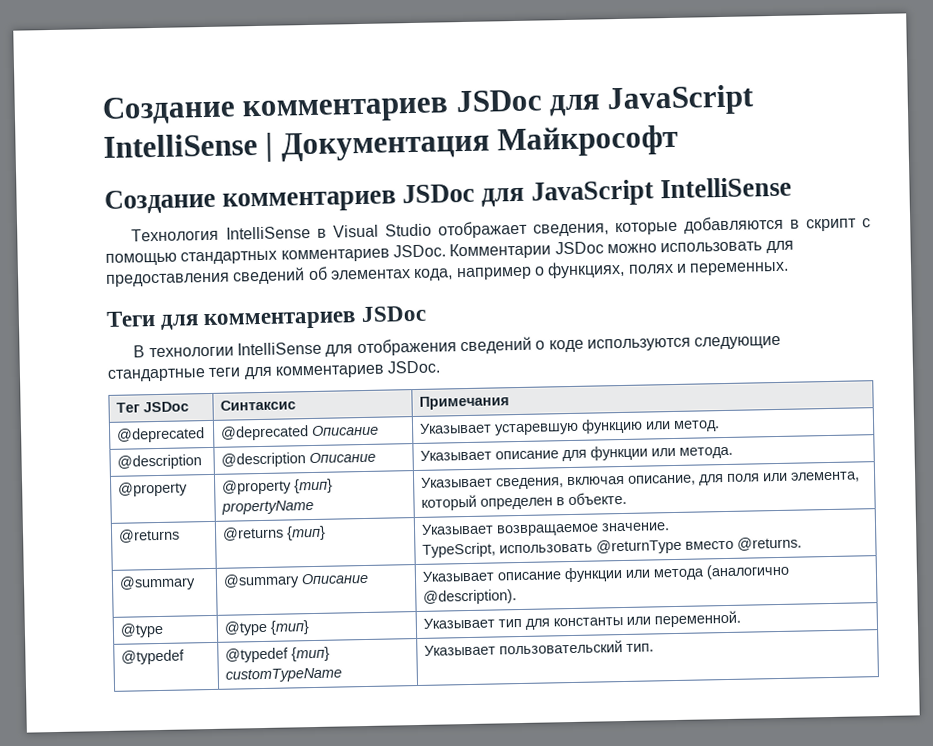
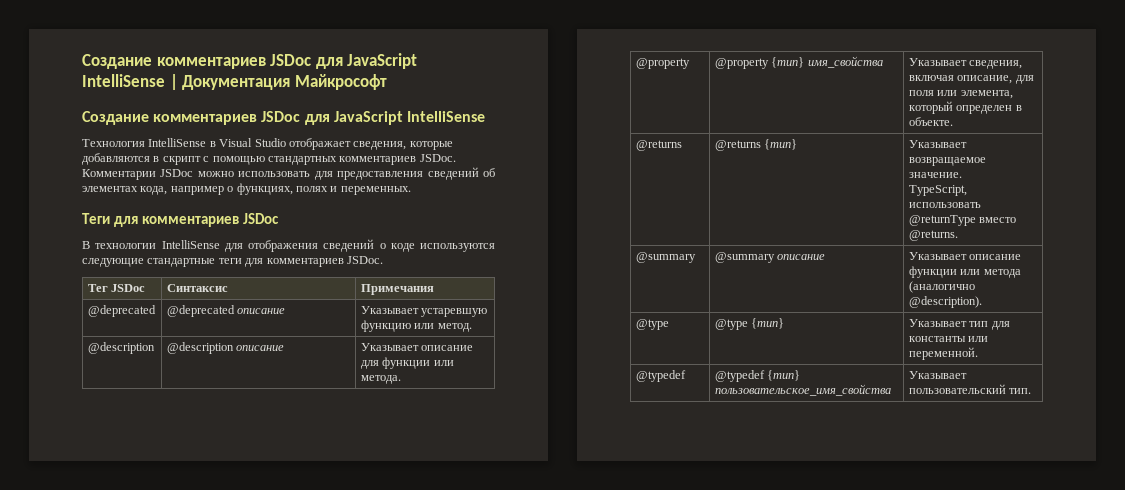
- @deprecated | @deprecated Описание | Указывает устаревшую функцию или метод.
+ @deprecated | @deprecated описание | Указывает устаревшую функцию или метод.
- @description | @description Описание | Указывает описание для функции или метода.
+ @description | @description описание | Указывает описание для функции или метода.
- @property | @property {тип} propertyName | Указывает сведения, включая описание, для поля или элемента, который определен в объекте.
+ @property | @property {тип} имя_свойства | Указывает сведения, включая описание, для поля или элемента, который определен в объекте.
- @summary | @summary Описание | Указывает описание функции или метода (аналогично @description).
+ @summary | @summary описание | Указывает описание функции или метода (аналогично @description).
- @typedef | @typedef {тип} customTypeName | Указывает пользовательский тип.
+ @typedef | @typedef {тип} пользовательское_имя_свойства | Указывает пользовательский тип.

